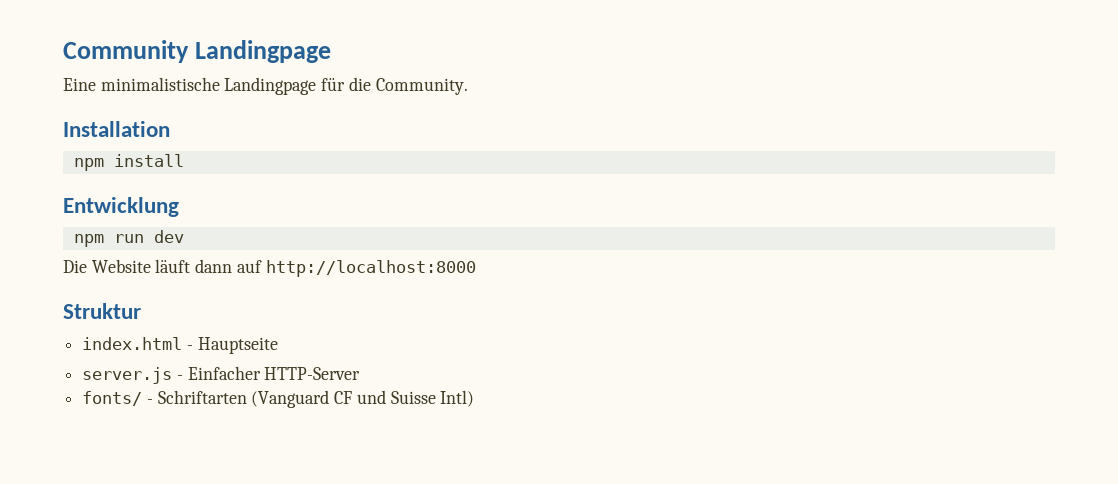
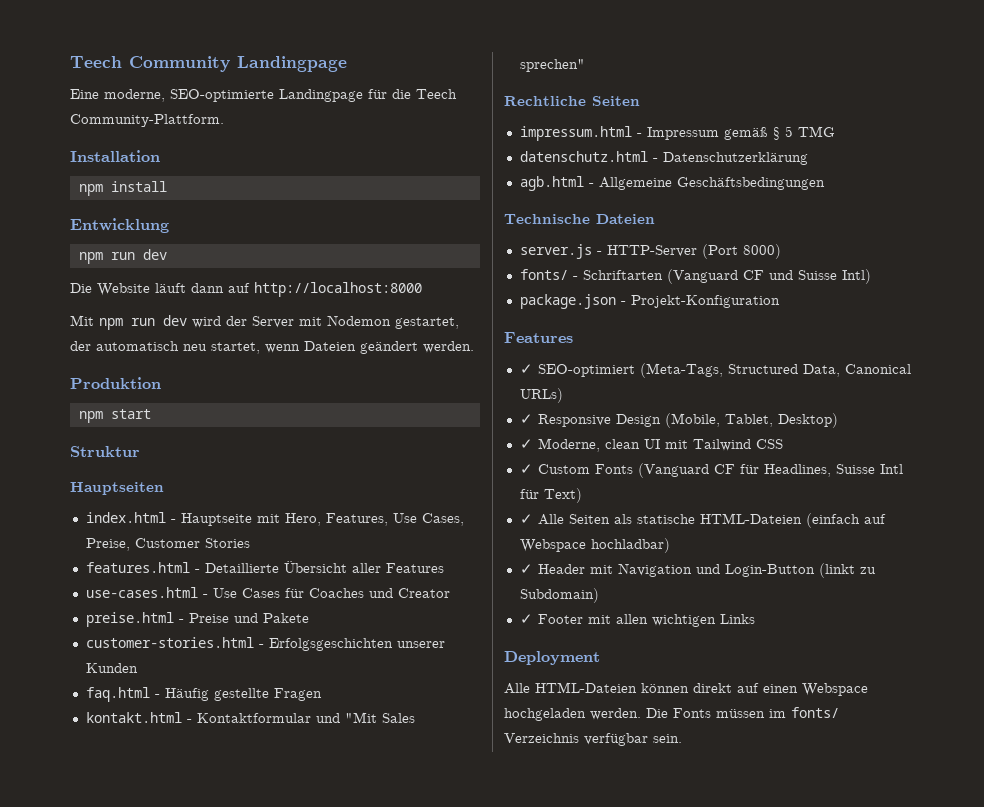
- Community Landingpage
+ Teech Community Landingpage
- Eine minimalistische Landingpage für die Community.
+ Eine moderne, SEO-optimierte Landingpage für die Teech Community-Plattform.
+ Mit npm run dev wird der Server mit Nodemon gestartet, der automatisch neu startet, wenn Dateien geändert werden.
+ Produktion
+ npm start
+ Hauptseiten
- index.html - Hauptseite
+ index.html - Hauptseite mit Hero, Features, Use Cases, Preise, Customer Stories
+ features.html - Detaillierte Übersicht aller Features
+ use-cases.html - Use Cases für Coaches und Creator
+ preise.html - Preise und Pakete
+ customer-stories.html - Erfolgsgeschichten unserer Kunden
+ faq.html - Häufig gestellte Fragen
+ kontakt.html - Kontaktformular und "Mit Sales sprechen"
+ Rechtliche Seiten
+ impressum.html - Impressum gemäß § 5 TMG
+ datenschutz.html - Datenschutzerklärung
+ agb.html - Allgemeine Geschäftsbedingungen
+ Technische Dateien
- server.js - Einfacher HTTP-Server
+ server.js - HTTP-Server (Port 8000)
+ package.json - Projekt-Konfiguration
+ Features
+ ✓ SEO-optimiert (Meta-Tags, Structured Data, Canonical URLs)
+ ✓ Responsive Design (Mobile, Tablet, Desktop)
+ ✓ Moderne, clean UI mit Tailwind CSS
+ ✓ Custom Fonts (Vanguard CF für Headlines, Suisse Intl für Text)
+ ✓ Alle Seiten als statische HTML-Dateien (einfach auf Webspace hochladbar)
+ ✓ Header mit Navigation und Login-Button (linkt zu Subdomain)
+ ✓ Footer mit allen wichtigen Links
+ Deployment
+ Alle HTML-Dateien können direkt auf einen Webspace hochgeladen werden. Die Fonts müssen im fonts/ Verzeichnis verfügbar sein.

